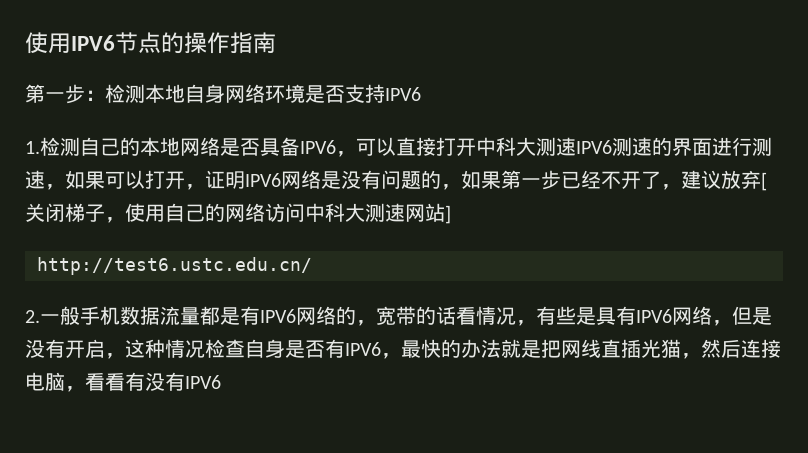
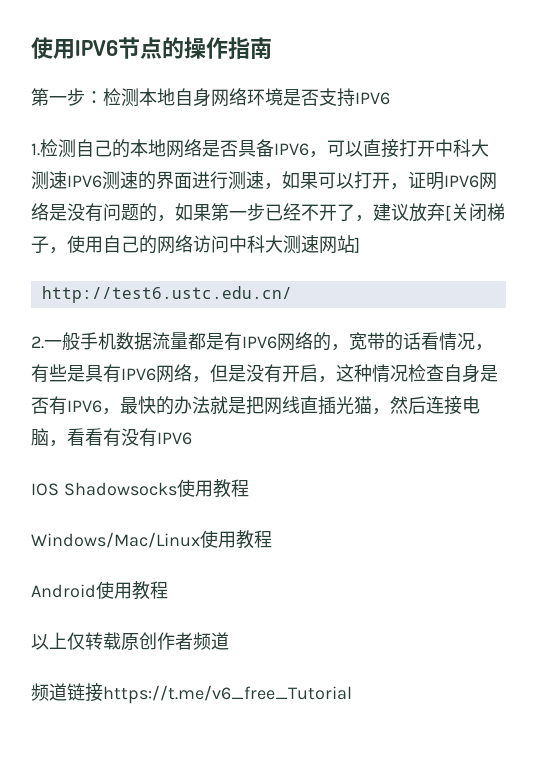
+ IOS Shadowsocks使用教程
+ Windows/Mac/Linux使用教程
+ Android使用教程
+ 以上仅转载原创作者频道
+ 频道链接https://t.me/v6_free_Tutorial

